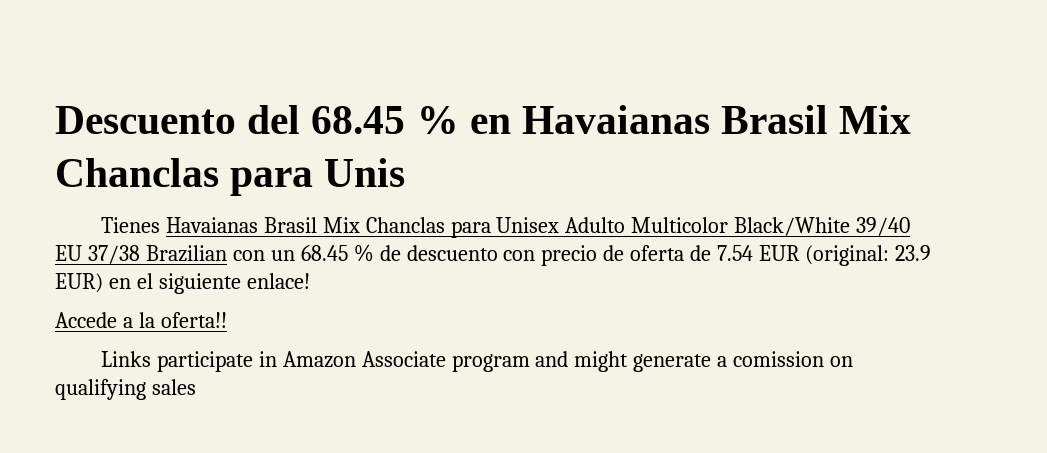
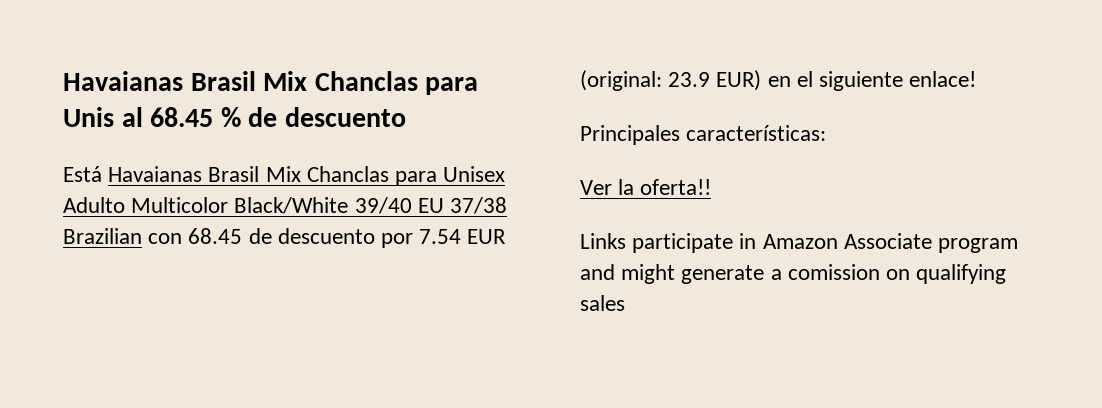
- Descuento del 68.45 % en Havaianas Brasil Mix Chanclas para Unis
- Tienes Havaianas Brasil Mix Chanclas para Unisex Adulto Multicolor Black/White 39/40 EU 37/38 Brazilian con un 68.45 % de descuento con precio de oferta de 7.54 EUR (original: 23.9 EUR) en el siguiente enlace!
+ Havaianas Brasil Mix Chanclas para Unis al 68.45 % de descuento
+ Está Havaianas Brasil Mix Chanclas para Unisex Adulto Multicolor Black/White 39/40 EU 37/38 Brazilian con 68.45 de descuento por 7.54 EUR (original: 23.9 EUR) en el siguiente enlace!
- Accede a la oferta!!
+ Principales características:
+ Ver la oferta!!

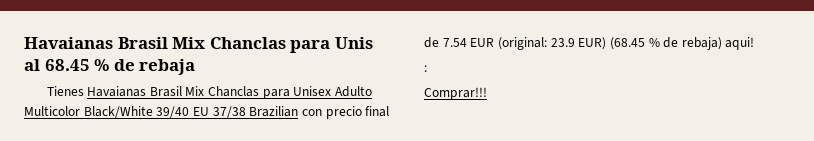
- Havaianas Brasil Mix Chanclas para Unis al 68.45 % de descuento
- Está Havaianas Brasil Mix Chanclas para Unisex Adulto Multicolor Black/White 39/40 EU 37/38 Brazilian con 68.45 de descuento por 7.54 EUR (original: 23.9 EUR) en el siguiente enlace!
- Principales características:
- Ver la oferta!!
- Links participate in Amazon Associate program and might generate a comission on qualifying sales
+ Havaianas Brasil Mix Chanclas para Unis al 68.45 % de rebaja
+ Tienes Havaianas Brasil Mix Chanclas para Unisex Adulto Multicolor Black/White 39/40 EU 37/38 Brazilian con precio final de 7.54 EUR (original: 23.9 EUR) (68.45 % de rebaja) aqui!
+ :
+ Comprar!!!

